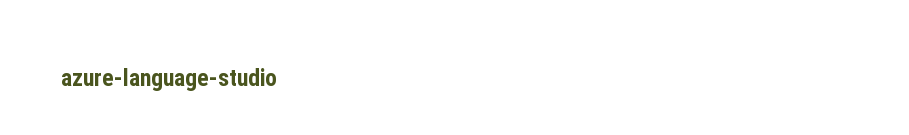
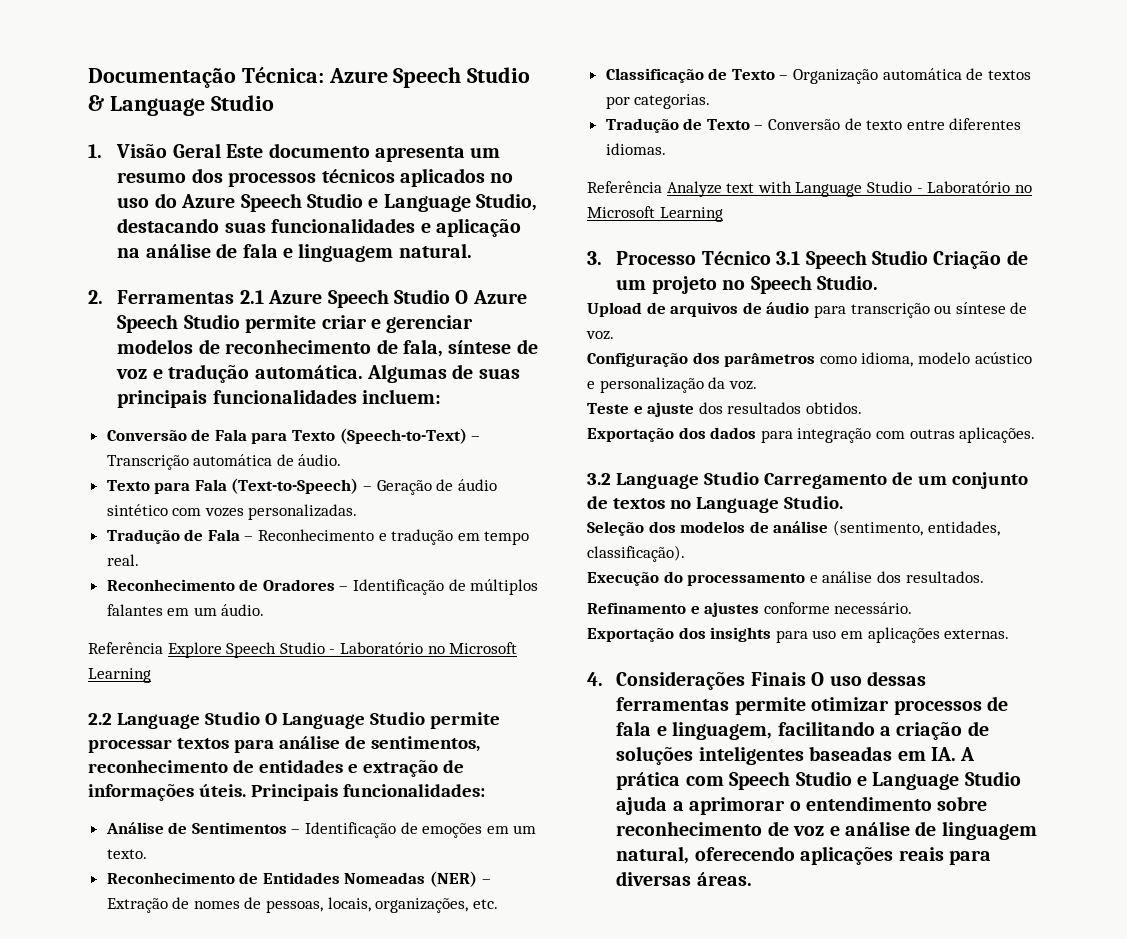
- azure-language-studio
+ Documentação Técnica: Azure Speech Studio & Language Studio
+ 1. Visão Geral Este documento apresenta um resumo dos processos técnicos aplicados no uso do Azure Speech Studio e Language Studio, destacando suas funcionalidades e aplicação na análise de fala e linguagem natural.
+ 2. Ferramentas 2.1 Azure Speech Studio O Azure Speech Studio permite criar e gerenciar modelos de reconhecimento de fala, síntese de voz e tradução automática. Algumas de suas principais funcionalidades incluem:
+ Conversão de Fala para Texto (Speech-to-Text) – Transcrição automática de áudio.
+ Texto para Fala (Text-to-Speech) – Geração de áudio sintético com vozes personalizadas.
+ Tradução de Fala – Reconhecimento e tradução em tempo real.
+ Reconhecimento de Oradores – Identificação de múltiplos falantes em um áudio.
+ Referência Explore Speech Studio - Laboratório no Microsoft Learning
+ 2.2 Language Studio O Language Studio permite processar textos para análise de sentimentos, reconhecimento de entidades e extração de informações úteis. Principais funcionalidades:
+ Análise de Sentimentos – Identificação de emoções em um texto.
+ Reconhecimento de Entidades Nomeadas (NER) – Extração de nomes de pessoas, locais, organizações, etc.
+ Classificação de Texto – Organização automática de textos por categorias.
+ Tradução de Texto – Conversão de texto entre diferentes idiomas.
+ Referência Analyze text with Language Studio - Laboratório no Microsoft Learning
+ 3. Processo Técnico 3.1 Speech Studio Criação de um projeto no Speech Studio.
+ Upload de arquivos de áudio para transcrição ou síntese de voz.
+ Configuração dos parâmetros como idioma, modelo acústico e personalização da voz.
+ Teste e ajuste dos resultados obtidos.
+ Exportação dos dados para integração com outras aplicações.
+ 3.2 Language Studio Carregamento de um conjunto de textos no Language Studio.
+ Seleção dos modelos de análise (sentimento, entidades, classificação).
+ Execução do processamento e análise dos resultados.
+ Refinamento e ajustes conforme necessário.
+ Exportação dos insights para uso em aplicações externas.
+ 4. Considerações Finais O uso dessas ferramentas permite otimizar processos de fala e linguagem, facilitando a criação de soluções inteligentes baseadas em IA. A prática com Speech Studio e Language Studio ajuda a aprimorar o entendimento sobre reconhecimento de voz e análise de linguagem natural, oferecendo aplicações reais para diversas áreas.

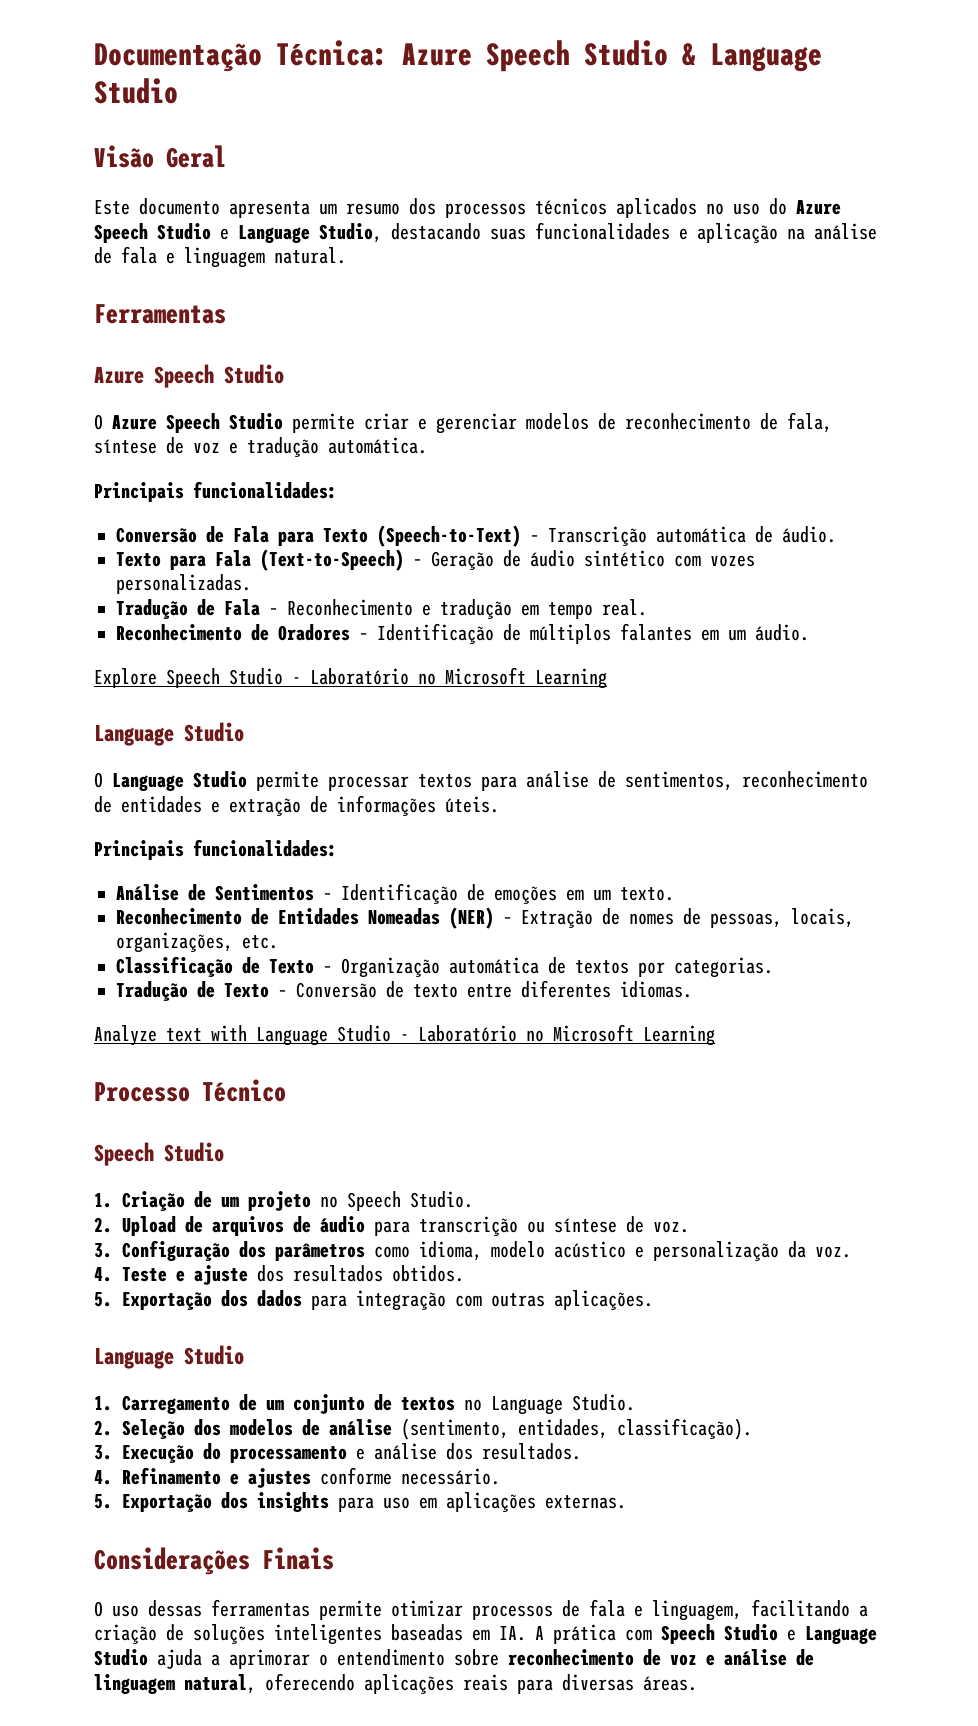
- 1. Visão Geral Este documento apresenta um resumo dos processos técnicos aplicados no uso do Azure Speech Studio e Language Studio, destacando suas funcionalidades e aplicação na análise de fala e linguagem natural.
+ Visão Geral
+ Este documento apresenta um resumo dos processos técnicos aplicados no uso do Azure Speech Studio e Language Studio, destacando suas funcionalidades e aplicação na análise de fala e linguagem natural.
- 2. Ferramentas 2.1 Azure Speech Studio O Azure Speech Studio permite criar e gerenciar modelos de reconhecimento de fala, síntese de voz e tradução automática. Algumas de suas principais funcionalidades incluem:
+ Ferramentas
+ Azure Speech Studio
+ O Azure Speech Studio permite criar e gerenciar modelos de reconhecimento de fala, síntese de voz e tradução automática.
+ Principais funcionalidades:
- Referência Explore Speech Studio - Laboratório no Microsoft Learning
- 2.2 Language Studio O Language Studio permite processar textos para análise de sentimentos, reconhecimento de entidades e extração de informações úteis. Principais funcionalidades:
+ Explore Speech Studio - Laboratório no Microsoft Learning
+ Language Studio
+ O Language Studio permite processar textos para análise de sentimentos, reconhecimento de entidades e extração de informações úteis.
+ Principais funcionalidades:
- Referência Analyze text with Language Studio - Laboratório no Microsoft Learning
+ Analyze text with Language Studio - Laboratório no Microsoft Learning
- 3. Processo Técnico 3.1 Speech Studio Criação de um projeto no Speech Studio.
+ Processo Técnico
+ Speech Studio
+ 1. Criação de um projeto no Speech Studio.
- Upload de arquivos de áudio para transcrição ou síntese de voz.
+ 2. Upload de arquivos de áudio para transcrição ou síntese de voz.
- Configuração dos parâmetros como idioma, modelo acústico e personalização da voz.
+ 3. Configuração dos parâmetros como idioma, modelo acústico e personalização da voz.
- Teste e ajuste dos resultados obtidos.
+ 4. Teste e ajuste dos resultados obtidos.
- Exportação dos dados para integração com outras aplicações.
- 3.2 Language Studio Carregamento de um conjunto de textos no Language Studio.
+ 5. Exportação dos dados para integração com outras aplicações.
+ Language Studio
+ 1. Carregamento de um conjunto de textos no Language Studio.
- Seleção dos modelos de análise (sentimento, entidades, classificação).
+ 2. Seleção dos modelos de análise (sentimento, entidades, classificação).
- Execução do processamento e análise dos resultados.
+ 3. Execução do processamento e análise dos resultados.
- Refinamento e ajustes conforme necessário.
+ 4. Refinamento e ajustes conforme necessário.
- Exportação dos insights para uso em aplicações externas.
+ 5. Exportação dos insights para uso em aplicações externas.
- 4. Considerações Finais O uso dessas ferramentas permite otimizar processos de fala e linguagem, facilitando a criação de soluções inteligentes baseadas em IA. A prática com Speech Studio e Language Studio ajuda a aprimorar o entendimento sobre reconhecimento de voz e análise de linguagem natural, oferecendo aplicações reais para diversas áreas.
+ Considerações Finais
+ O uso dessas ferramentas permite otimizar processos de fala e linguagem, facilitando a criação de soluções inteligentes baseadas em IA. A prática com Speech Studio e Language Studio ajuda a aprimorar o entendimento sobre reconhecimento de voz e análise de linguagem natural, oferecendo aplicações reais para diversas áreas.

